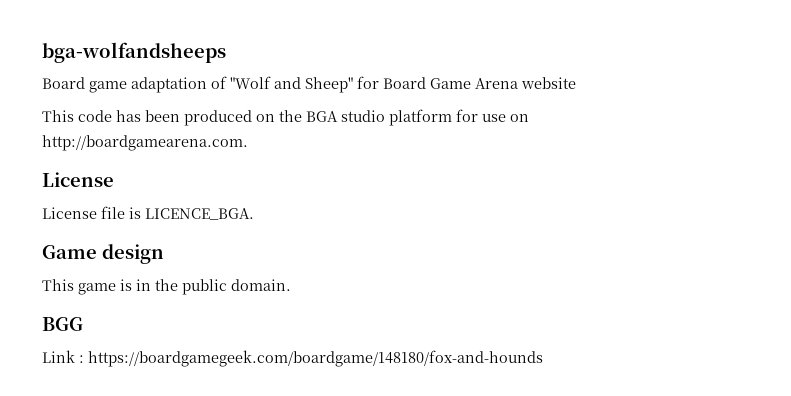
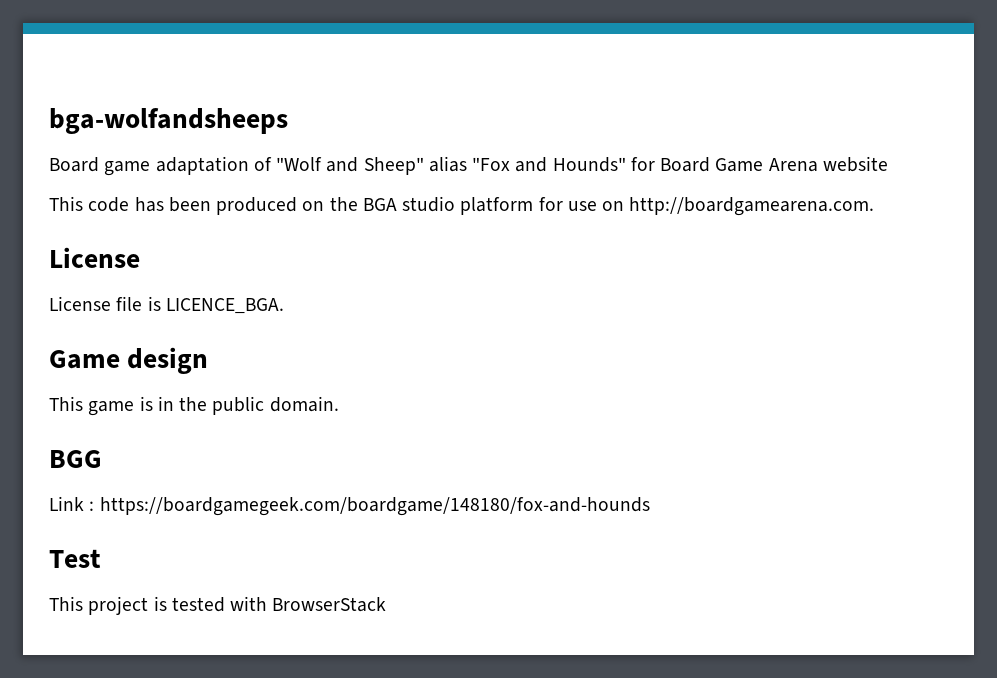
- Board game adaptation of "Wolf and Sheep" for Board Game Arena website
+ Board game adaptation of "Wolf and Sheep" alias "Fox and Hounds" for Board Game Arena website
+ Test
+ This project is tested with BrowserStack

